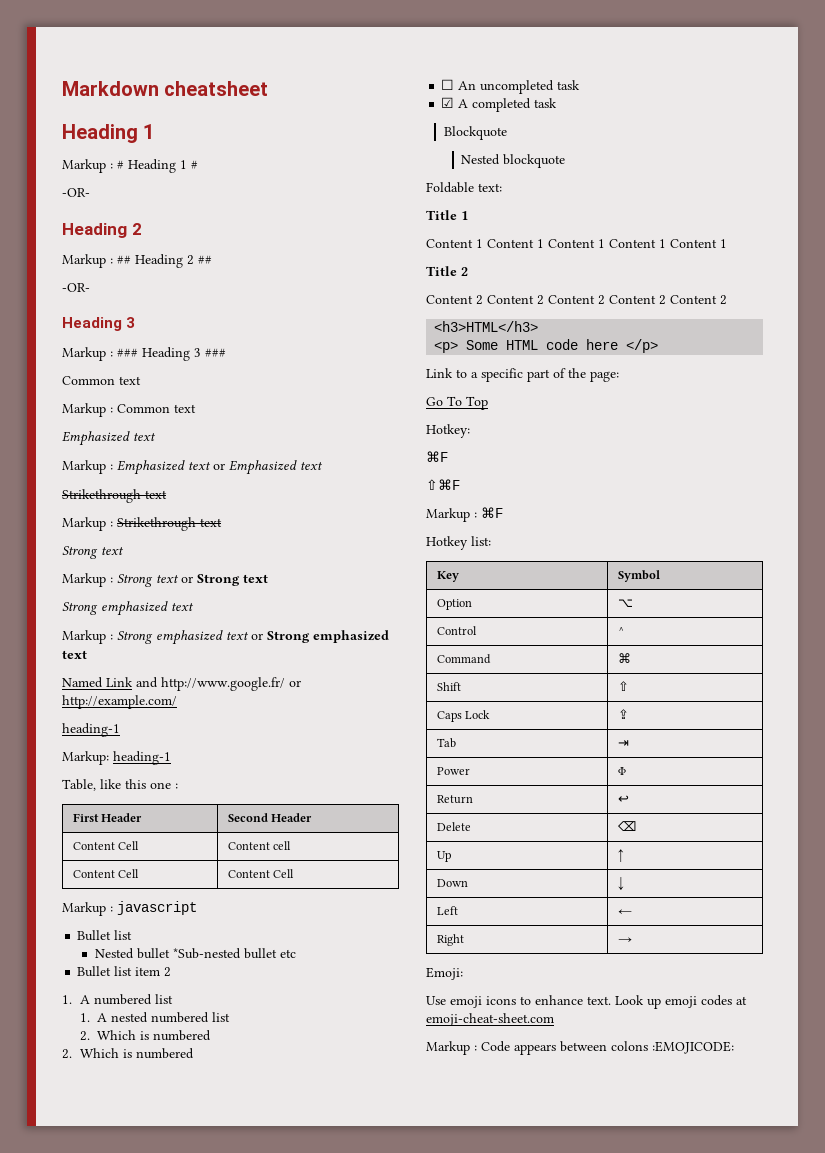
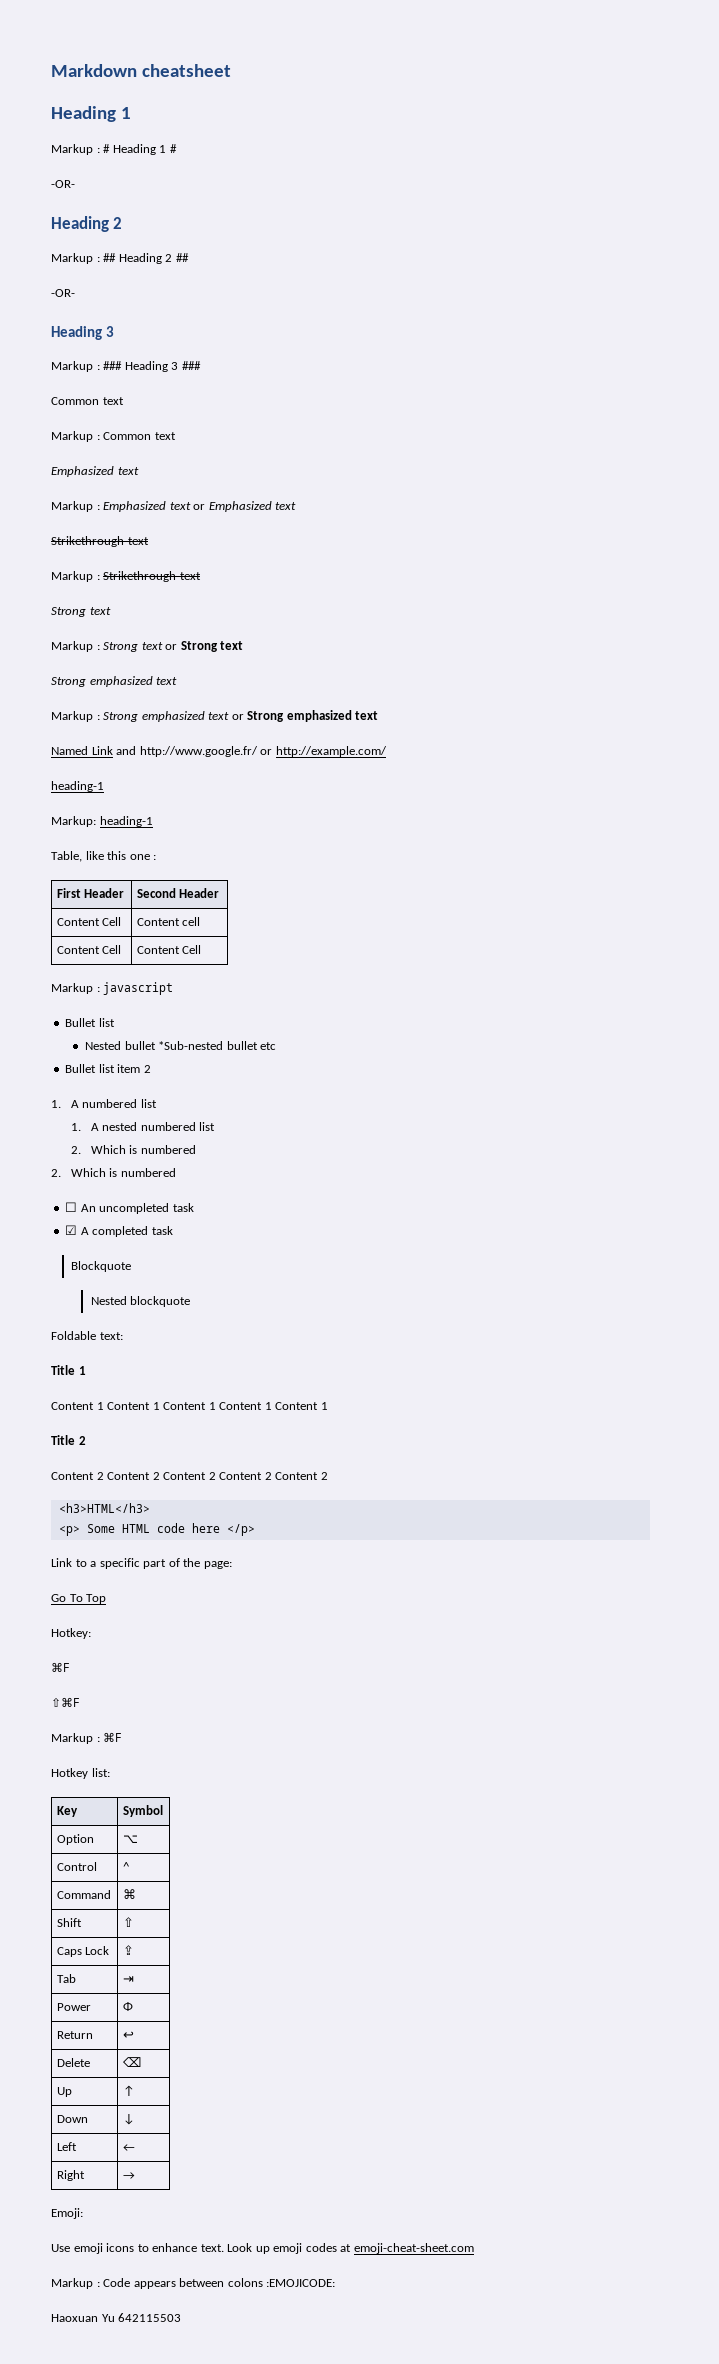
+ Haoxuan Yu 642115503

